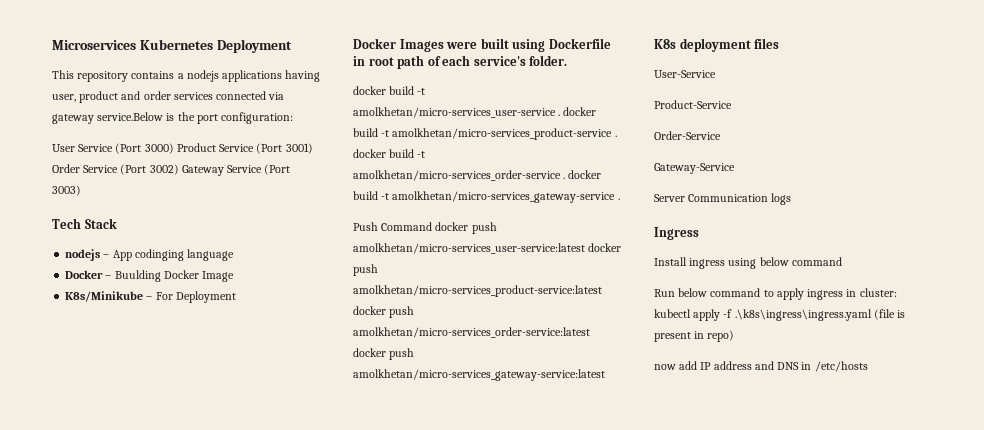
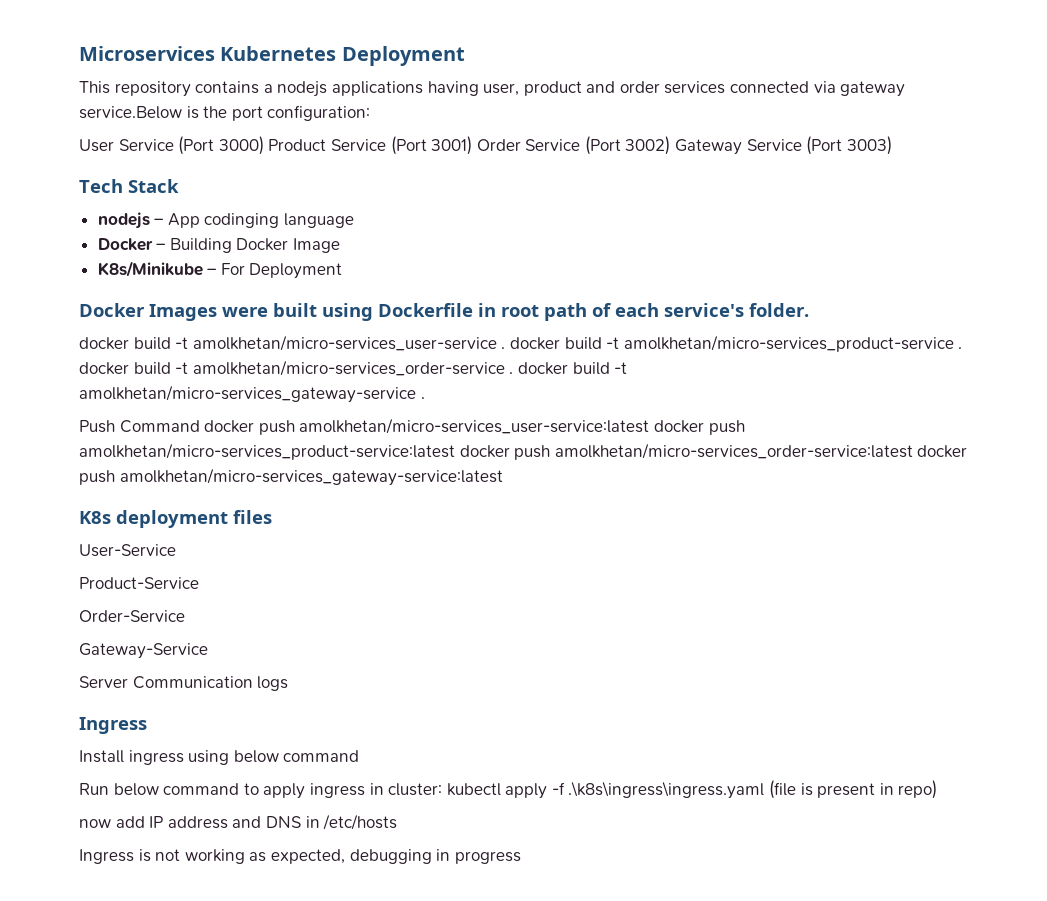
- Docker – Buulding Docker Image
+ Docker – Building Docker Image
+ Ingress is not working as expected, debugging in progress

